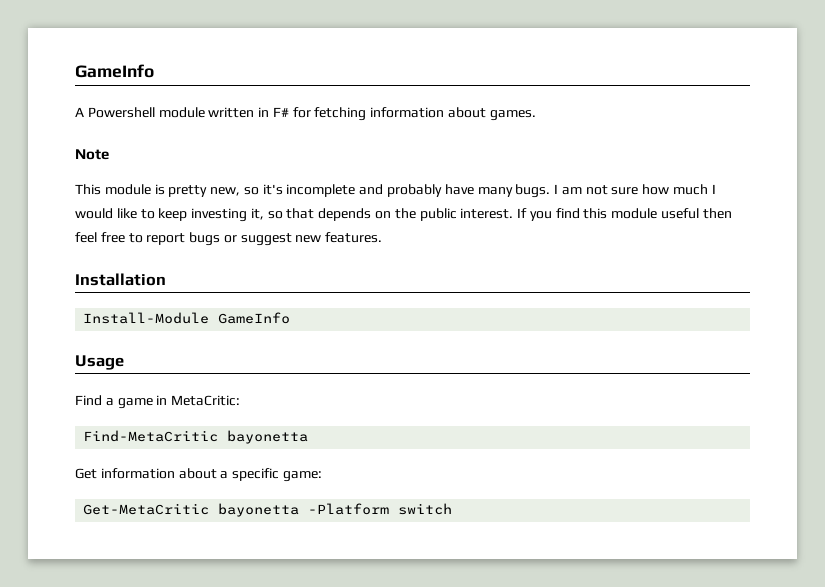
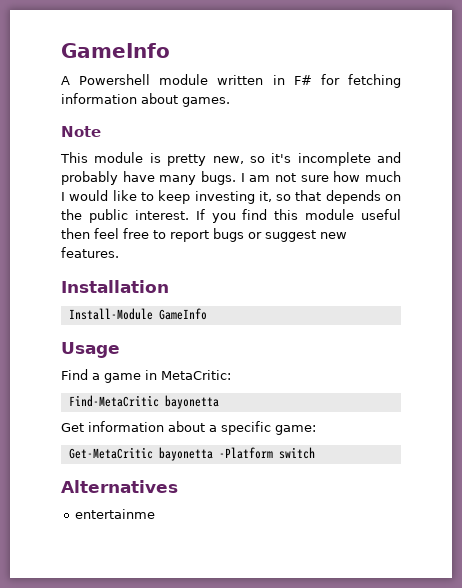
+ Alternatives
+ entertainme

